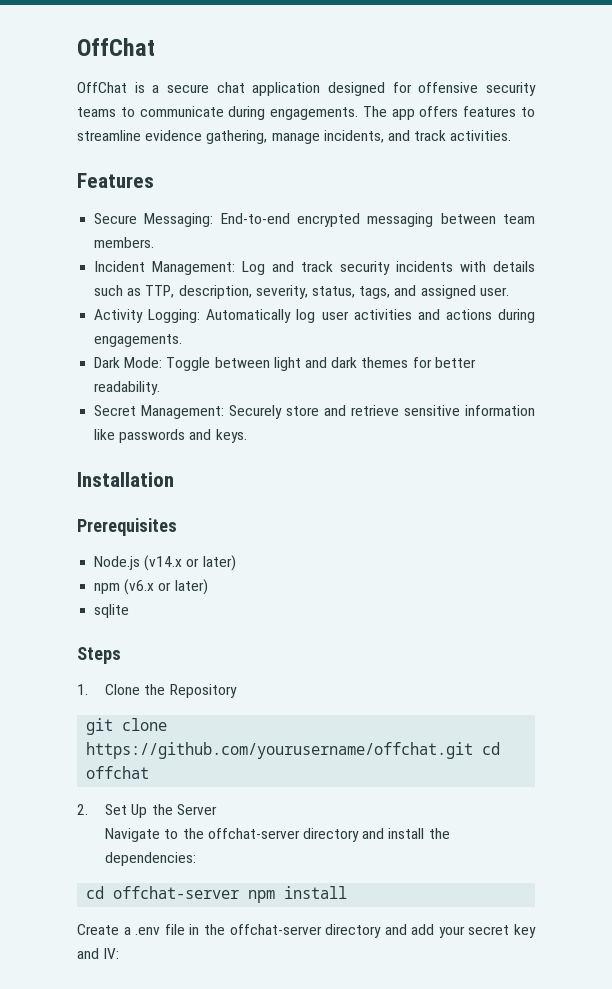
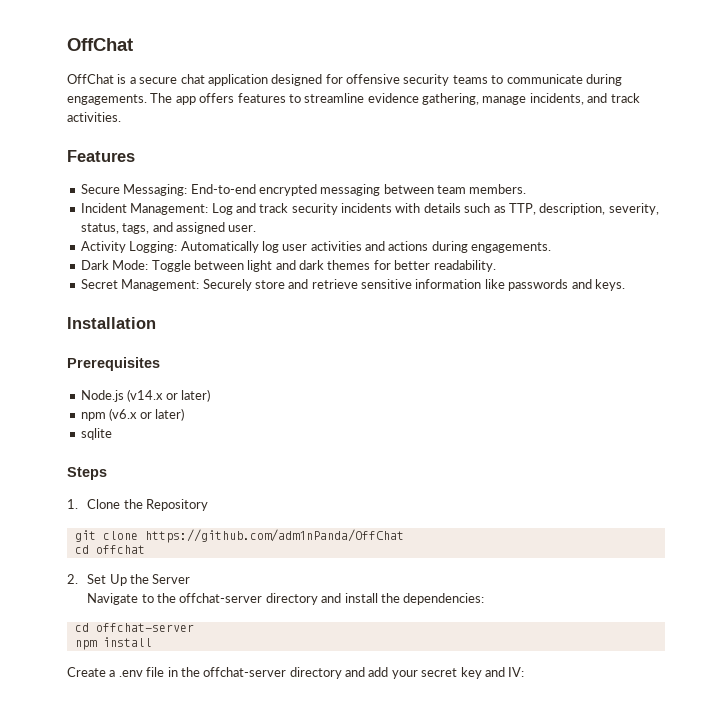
- git clone https://github.com/yourusername/offchat.git cd offchat
+ git clone https://github.com/adm1nPanda/OffChat
+ cd offchat
- cd offchat-server npm install
+ cd offchat-server
+ npm install

